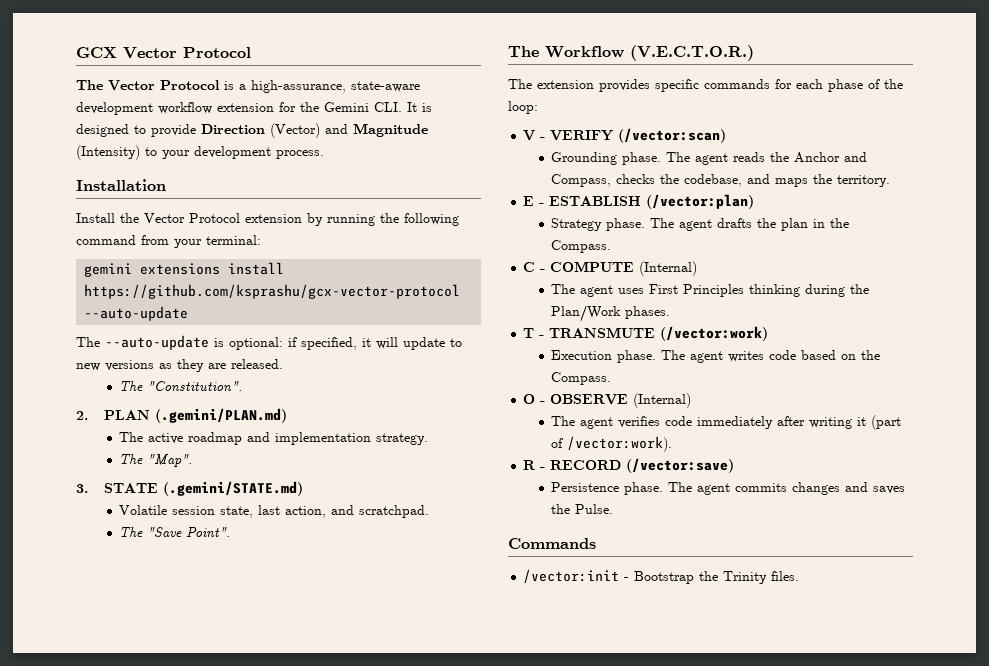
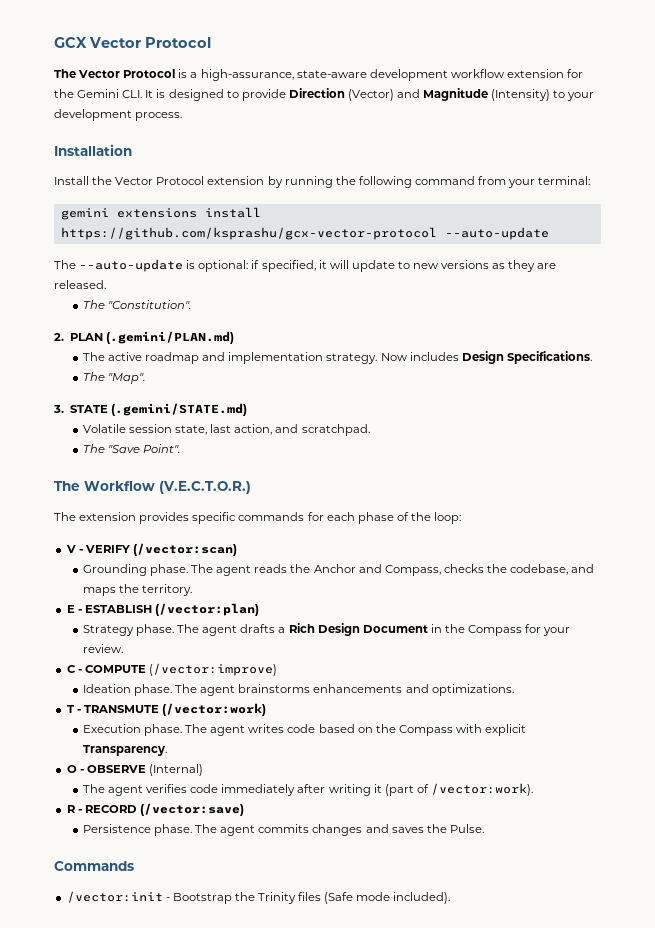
+ Now includes Design Specifications.
- The agent drafts the plan in the Compass.
- C - COMPUTE (Internal)
- The agent uses First Principles thinking during the Plan/Work phases.
+ The agent drafts a Rich Design Document in the Compass for your review.
+ C - COMPUTE (/vector:improve)
+ Ideation phase. The agent brainstorms enhancements and optimizations.
- The agent writes code based on the Compass.
+ The agent writes code based on the Compass with explicit Transparency.
- /vector:init - Bootstrap the Trinity files.
+ /vector:init - Bootstrap the Trinity files (Safe mode included).

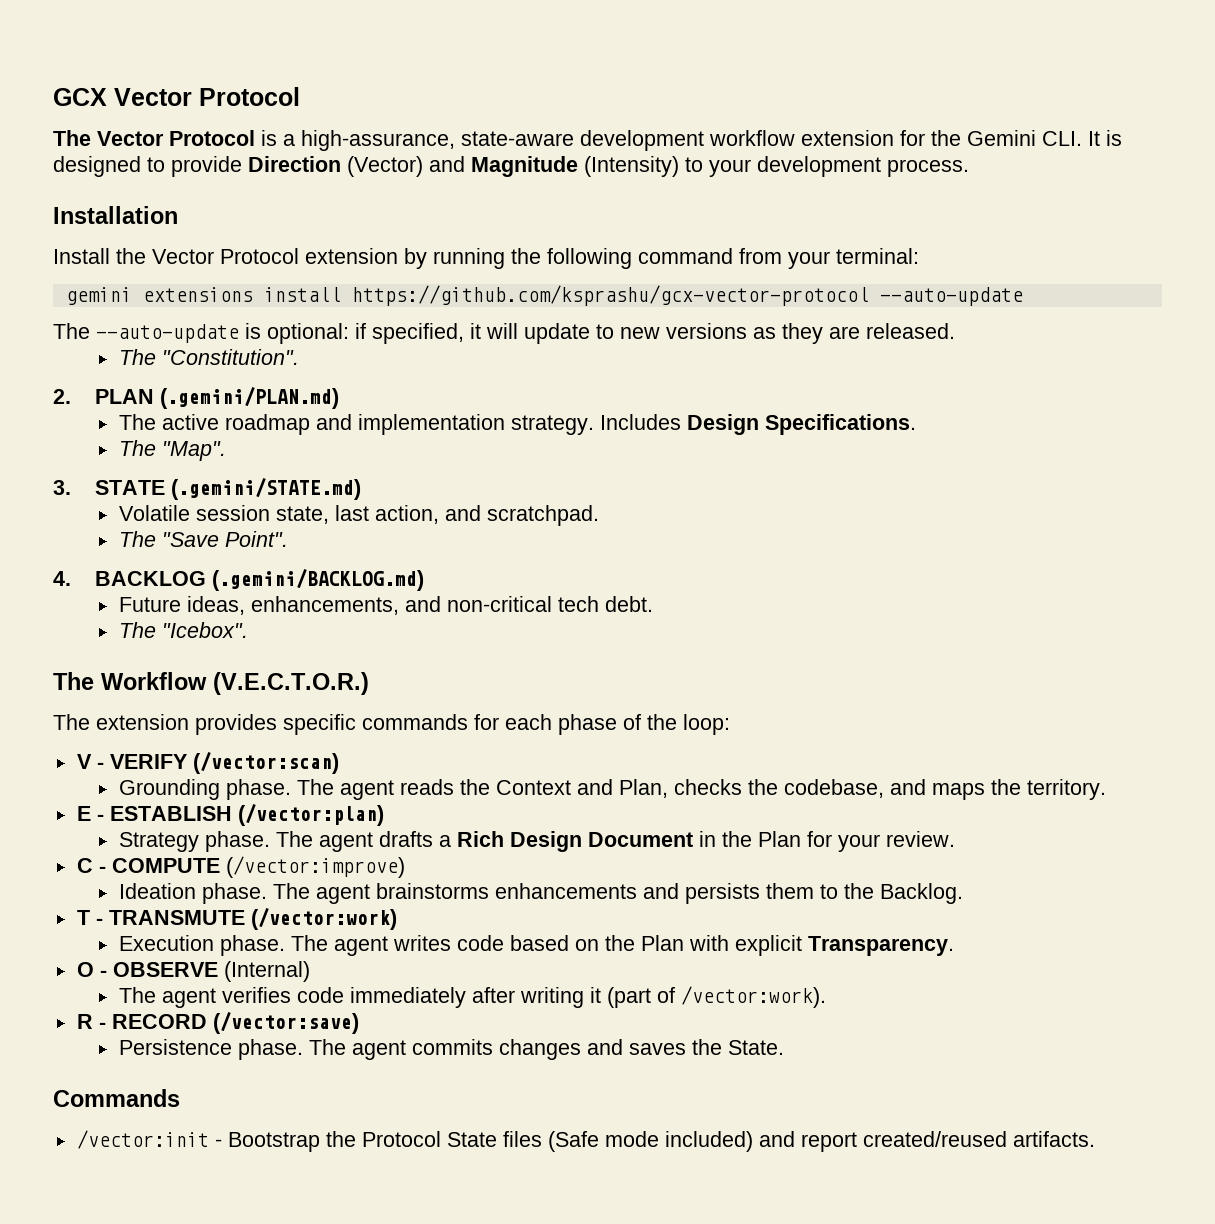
- Now includes Design Specifications.
+ Includes Design Specifications.
+ 4. BACKLOG (.gemini/BACKLOG.md)
+ Future ideas, enhancements, and non-critical tech debt.
+ The "Icebox".
- The agent reads the Anchor and Compass, checks the codebase, and maps the territory.
+ The agent reads the Context and Plan, checks the codebase, and maps the territory.
- The agent drafts a Rich Design Document in the Compass for your review.
+ The agent drafts a Rich Design Document in the Plan for your review.
- The agent brainstorms enhancements and optimizations.
+ The agent brainstorms enhancements and persists them to the Backlog.
- The agent writes code based on the Compass with explicit Transparency.
+ The agent writes code based on the Plan with explicit Transparency.
- The agent commits changes and saves the Pulse.
+ The agent commits changes and saves the State.
- /vector:init - Bootstrap the Trinity files (Safe mode included).
+ /vector:init - Bootstrap the Protocol State files (Safe mode included) and report created/reused artifacts.

